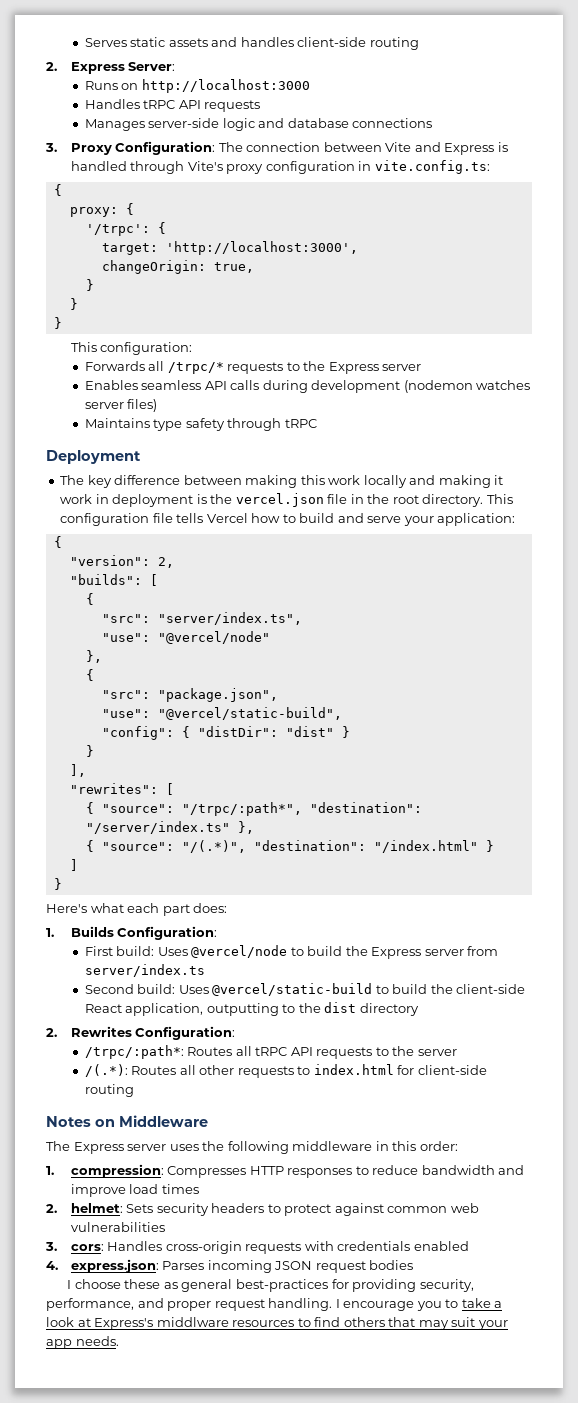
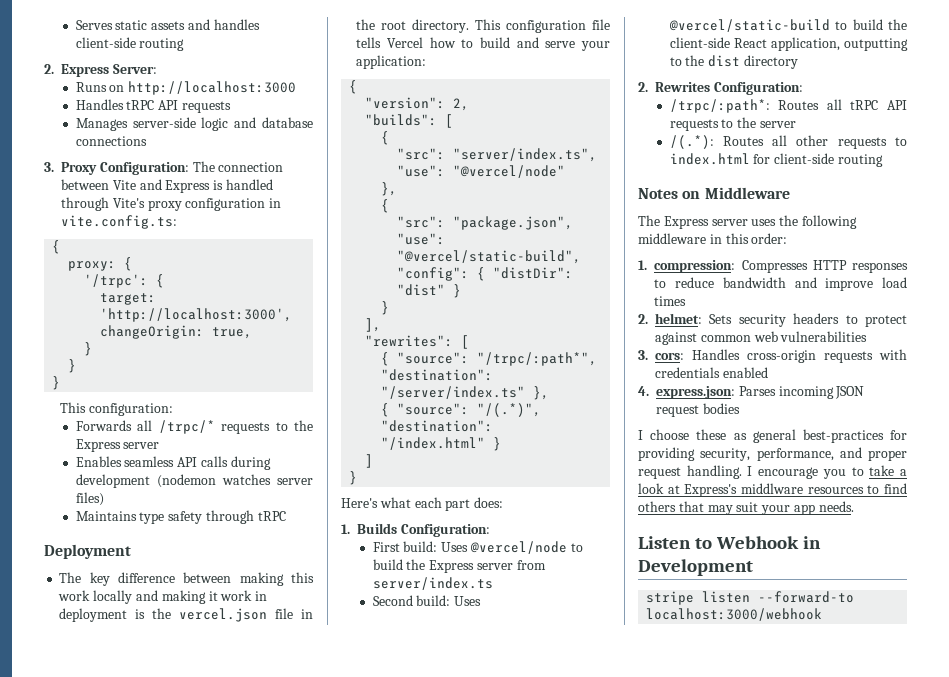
+ Listen to Webhook in Development
+ stripe listen --forward-to localhost:3000/webhook

